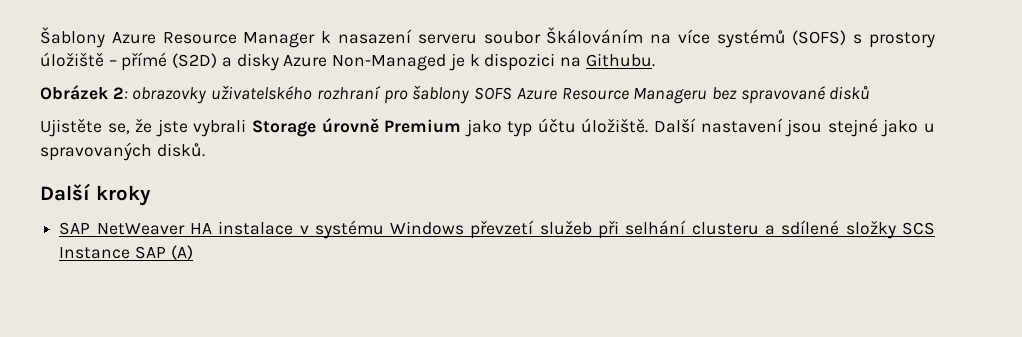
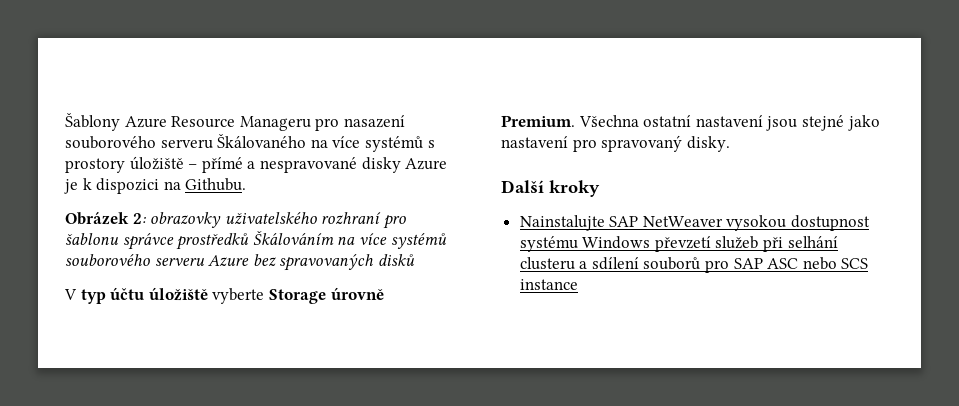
- Šablony Azure Resource Manager k nasazení serveru soubor Škálováním na více systémů (SOFS) s prostory úložiště – přímé (S2D) a disky Azure Non-Managed je k dispozici na Githubu.
+ Šablony Azure Resource Manageru pro nasazení souborového serveru Škálovaného na více systémů s prostory úložiště – přímé a nespravované disky Azure je k dispozici na Githubu.
- Obrázek 2: obrazovky uživatelského rozhraní pro šablony SOFS Azure Resource Manageru bez spravované disků
- Ujistěte se, že jste vybrali Storage úrovně Premium jako typ účtu úložiště. Další nastavení jsou stejné jako u spravovaných disků.
+ Obrázek 2: obrazovky uživatelského rozhraní pro šablonu správce prostředků Škálováním na více systémů souborového serveru Azure bez spravovaných disků
+ V typ účtu úložiště vyberte Storage úrovně Premium. Všechna ostatní nastavení jsou stejné jako nastavení pro spravovaný disky.
- SAP NetWeaver HA instalace v systému Windows převzetí služeb při selhání clusteru a sdílené složky SCS Instance SAP (A)
+ Nainstalujte SAP NetWeaver vysokou dostupnost systému Windows převzetí služeb při selhání clusteru a sdílení souborů pro SAP ASC nebo SCS instance

